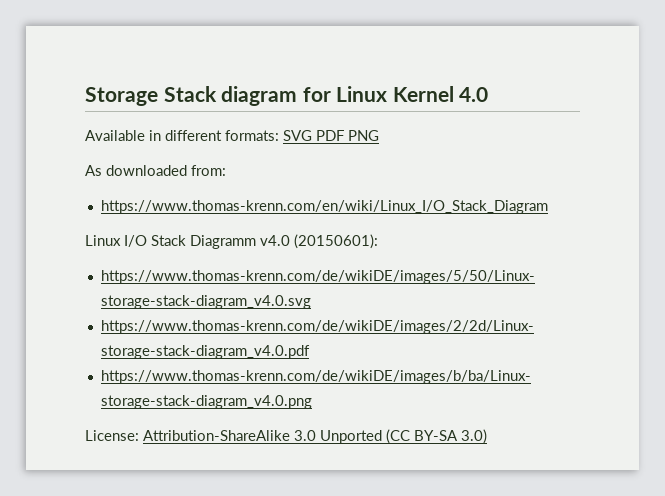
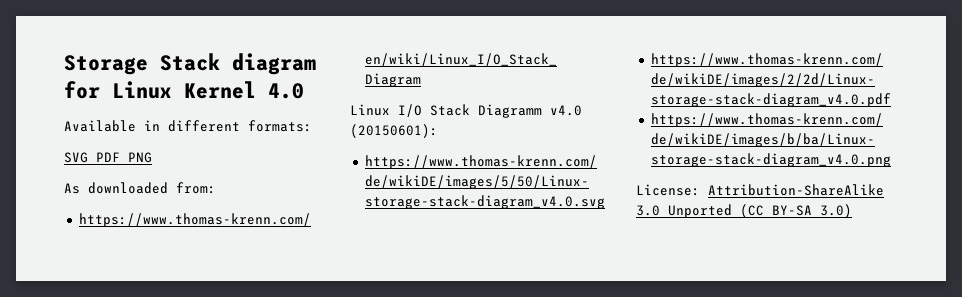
- Available in different formats: SVG PDF PNG
+ Available in different formats:
+ SVG PDF PNG

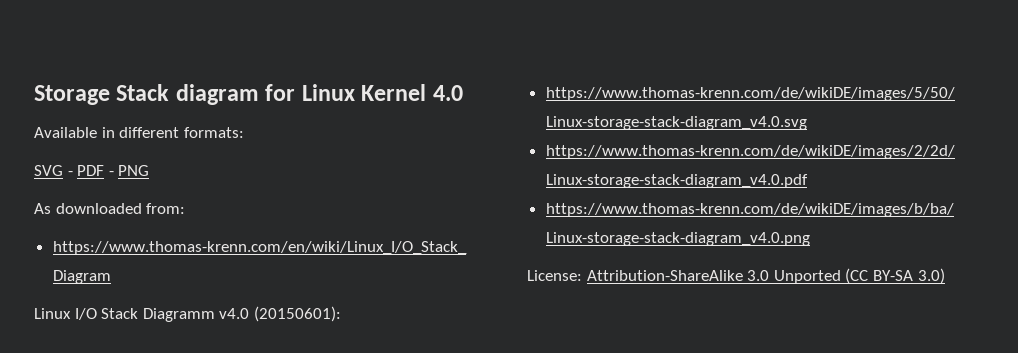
- SVG PDF PNG
+ SVG - PDF - PNG

